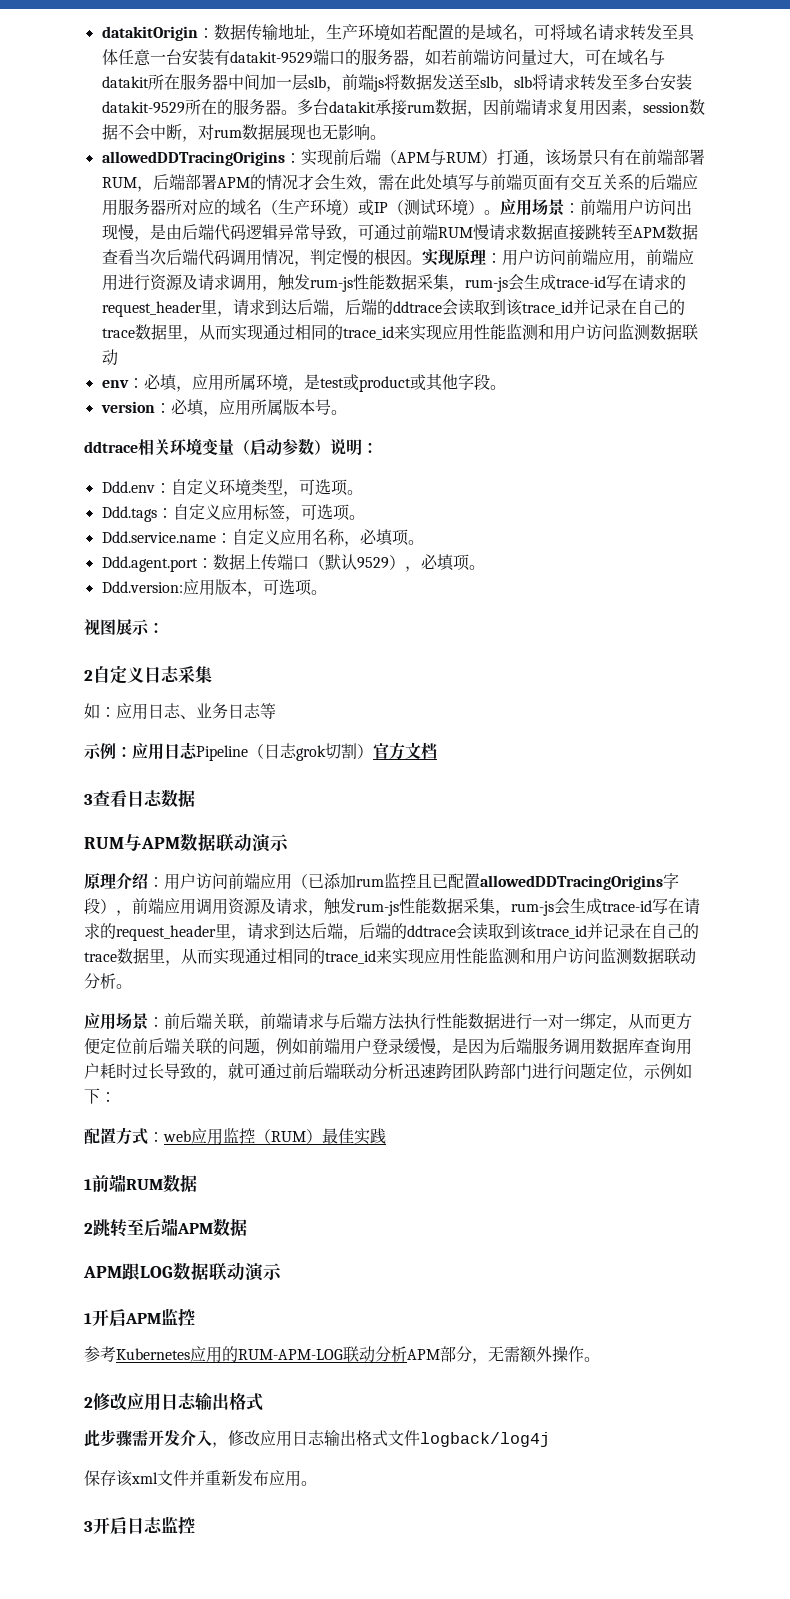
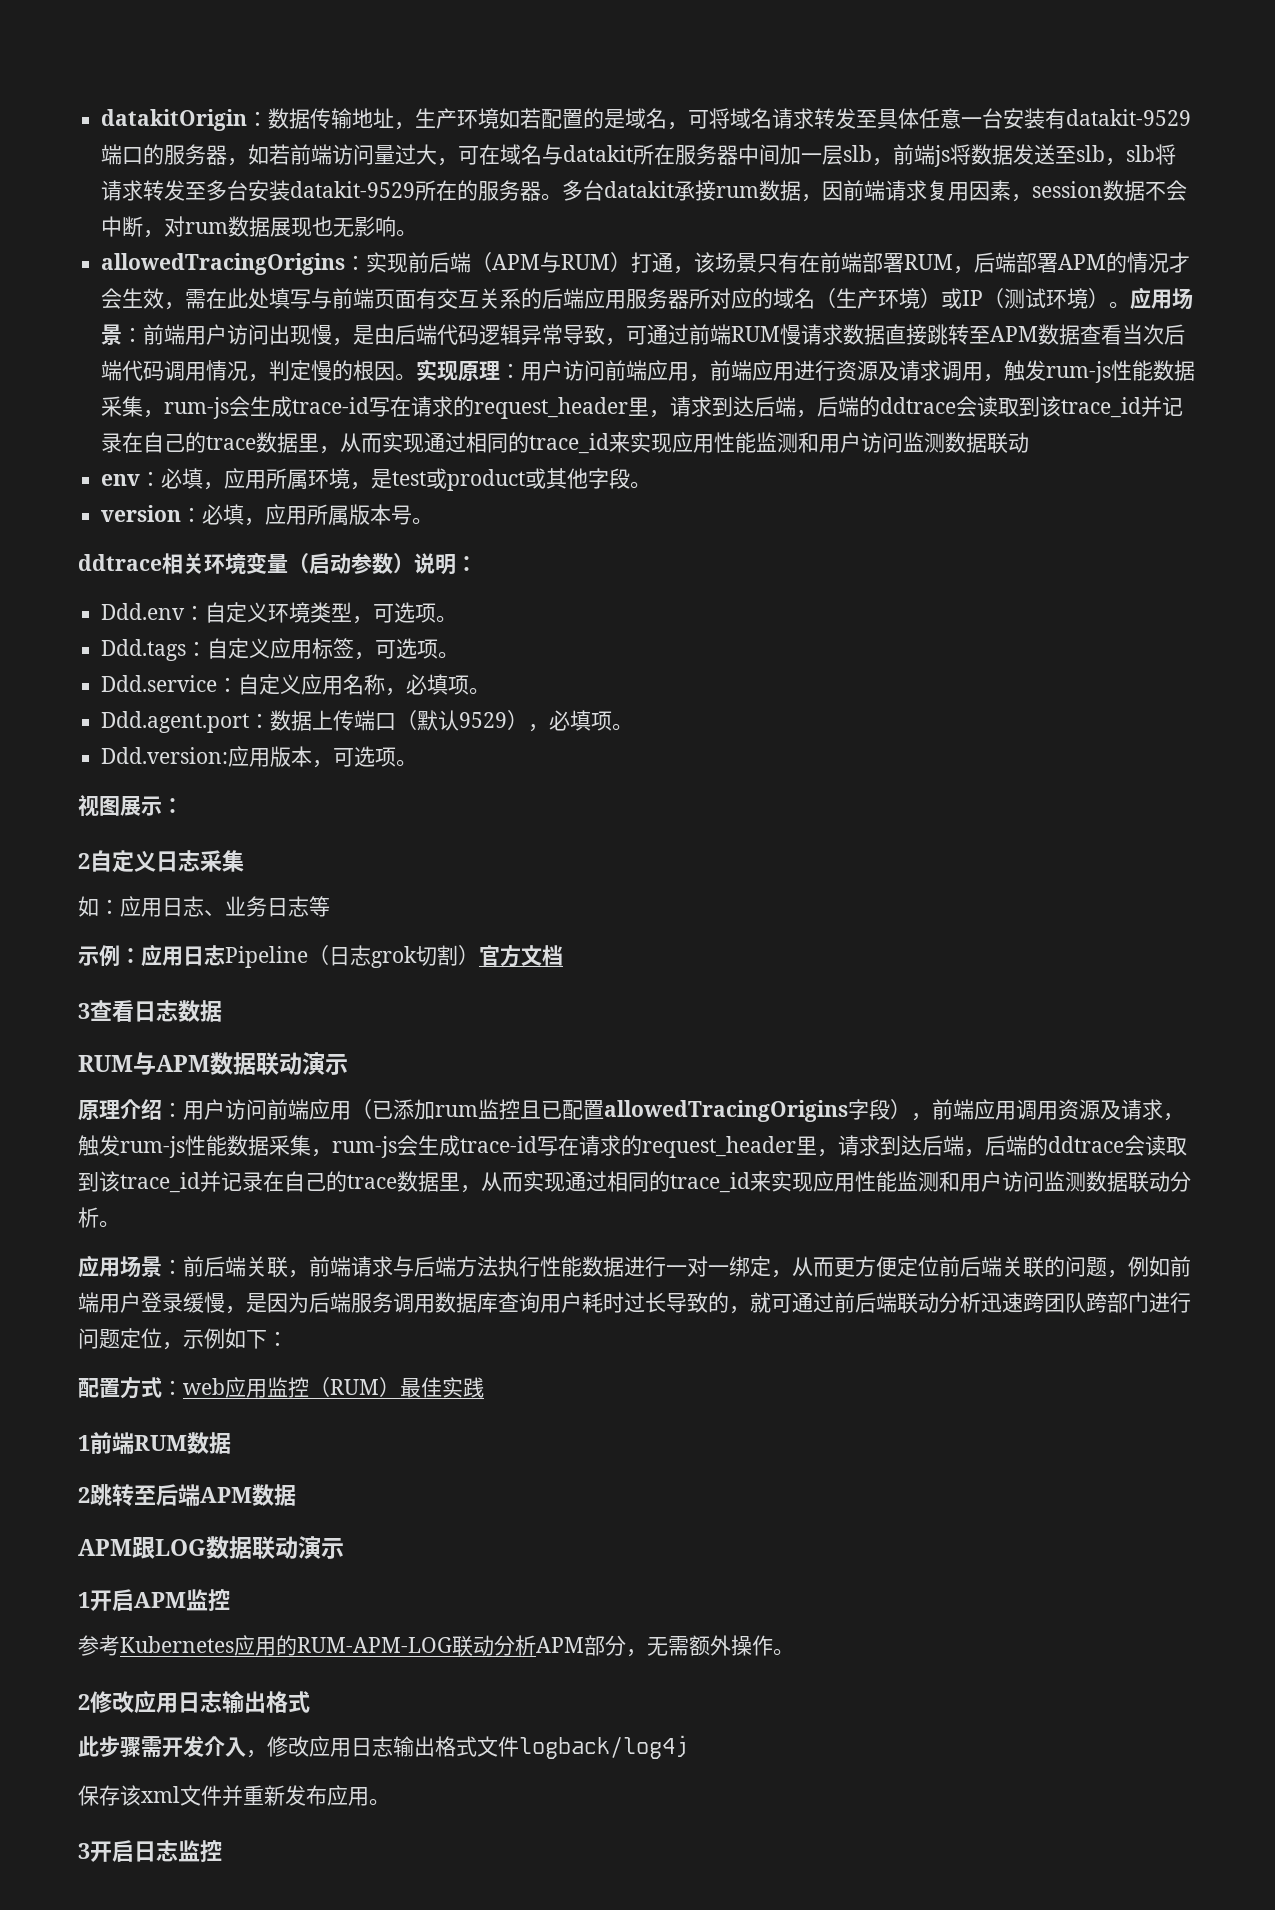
- allowedDDTracingOrigins：实现前后端（APM与RUM）打通，该场景只有在前端部署RUM，后端部署APM的情况才会生效，需在此处填写与前端页面有交互关系的后端应用服务器所对应的域名（生产环境）或IP（测试环境）。
+ allowedTracingOrigins：实现前后端（APM与RUM）打通，该场景只有在前端部署RUM，后端部署APM的情况才会生效，需在此处填写与前端页面有交互关系的后端应用服务器所对应的域名（生产环境）或IP（测试环境）。
- Ddd.service.name：自定义应用名称，必填项。
+ Ddd.service：自定义应用名称，必填项。
- 用户访问前端应用（已添加rum监控且已配置allowedDDTracingOrigins字段），前端应用调用资源及请求，触发rum-js性能数据采集，rum-js会生成trace-id写在请求的request_header里，请求到达后端，后端的ddtrace会读取到该trace_id并记录在自己的trace数据里，从而实现通过相同的trace_id来实现应用性能监测和用户访问监测数据联动分析。
+ 用户访问前端应用（已添加rum监控且已配置allowedTracingOrigins字段），前端应用调用资源及请求，触发rum-js性能数据采集，rum-js会生成trace-id写在请求的request_header里，请求到达后端，后端的ddtrace会读取到该trace_id并记录在自己的trace数据里，从而实现通过相同的trace_id来实现应用性能监测和用户访问监测数据联动分析。

